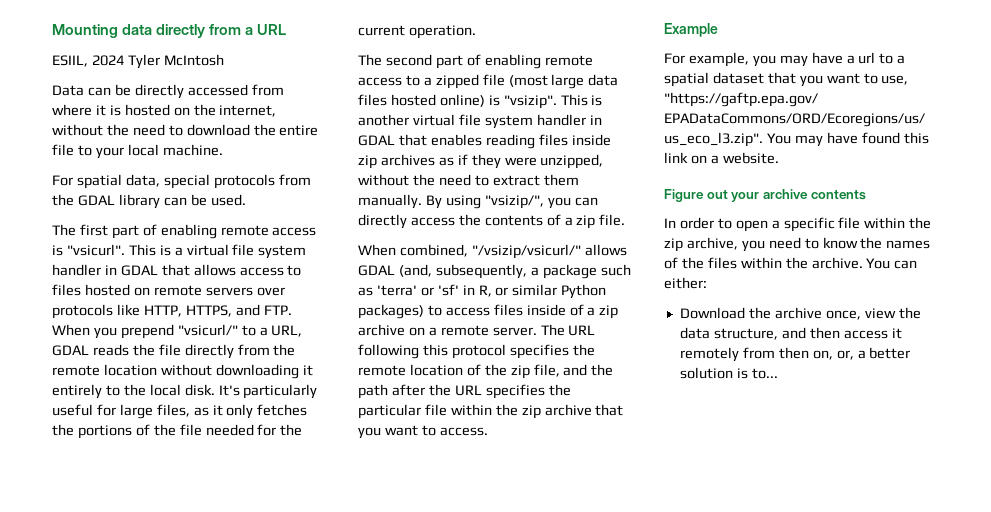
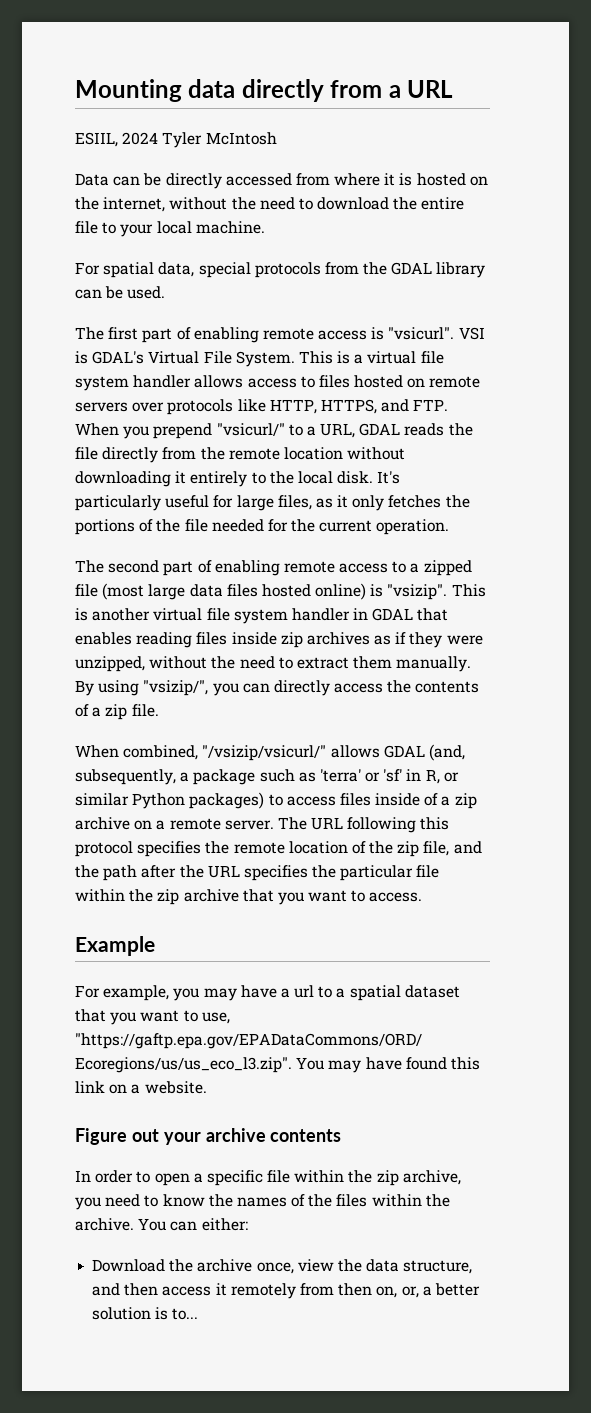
+ VSI is GDAL's Virtual File System.
- This is a virtual file system handler in GDAL that allows access to files hosted on remote servers over protocols like HTTP, HTTPS, and FTP. When you prepend "vsicurl/" to a URL, GDAL reads the file directly from the remote location without downloading it entirely to the local disk.
+ This is a virtual file system handler allows access to files hosted on remote servers over protocols like HTTP, HTTPS, and FTP. When you prepend "vsicurl/" to a URL, GDAL reads the file directly from the remote location without downloading it entirely to the local disk.

